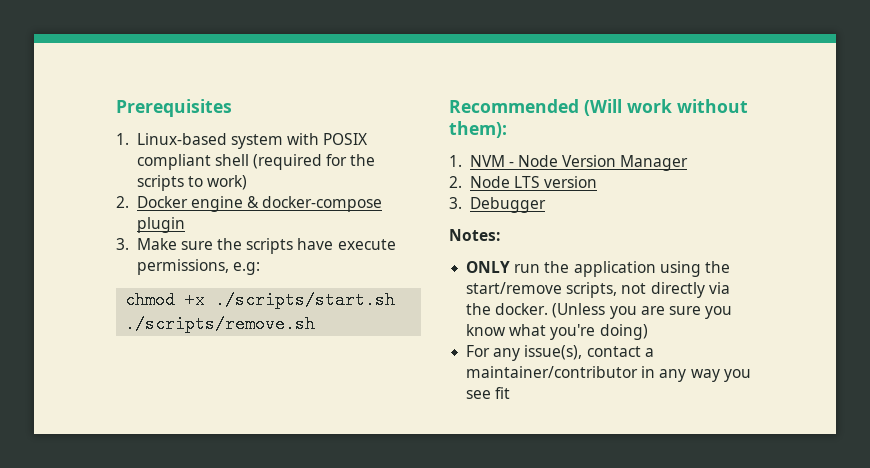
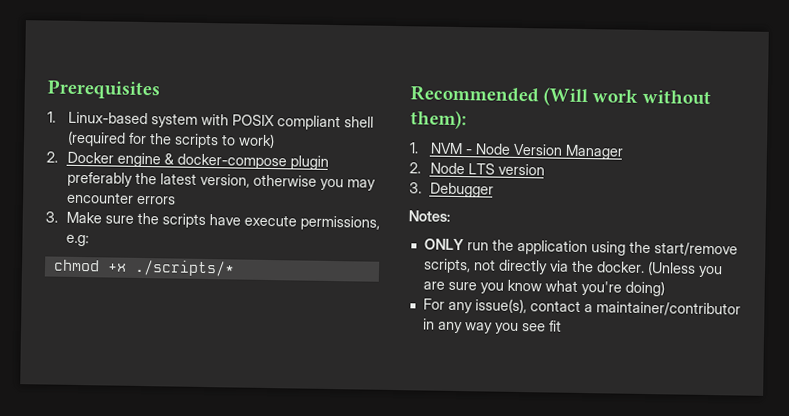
- 2. Docker engine & docker-compose plugin
+ 2. Docker engine & docker-compose plugin preferably the latest version, otherwise you may encounter errors
- chmod +x ./scripts/start.sh ./scripts/remove.sh
+ chmod +x ./scripts/*

